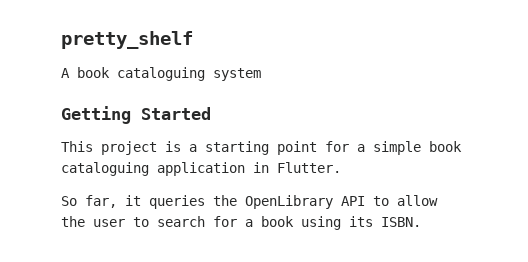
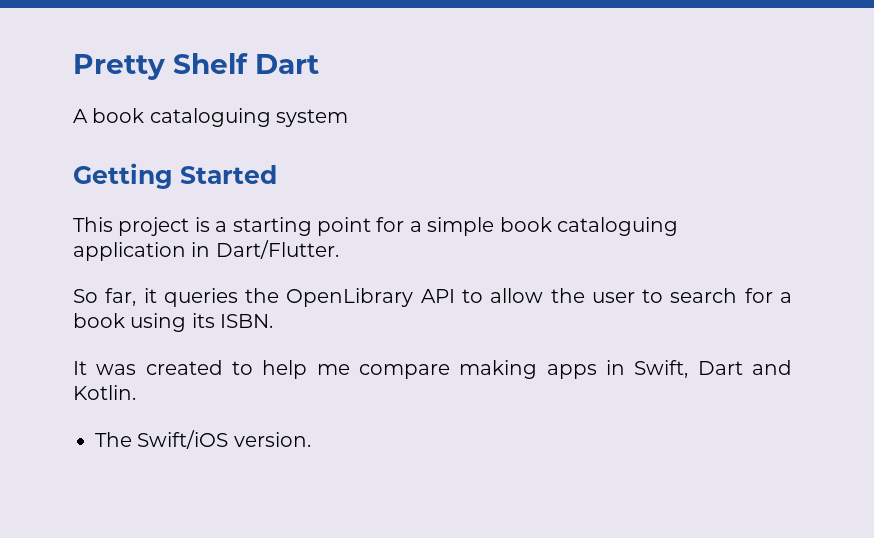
- pretty_shelf
+ Pretty Shelf Dart
- This project is a starting point for a simple book cataloguing application in Flutter.
+ This project is a starting point for a simple book cataloguing application in Dart/Flutter.
+ It was created to help me compare making apps in Swift, Dart and Kotlin.
+ The Swift/iOS version.

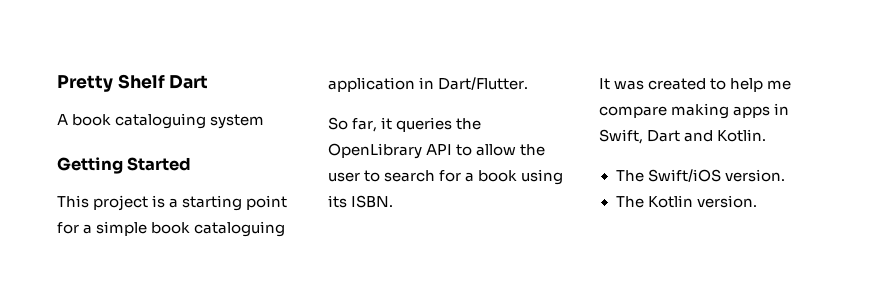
+ The Kotlin version.

